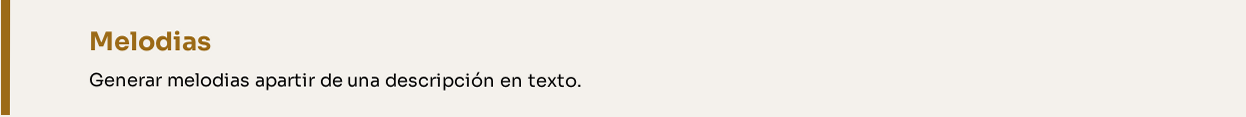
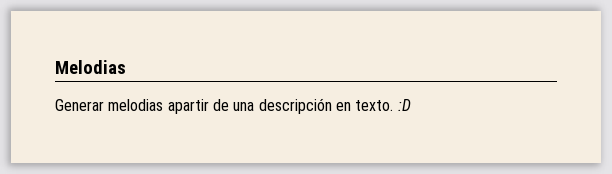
- Generar melodias apartir de una descripción en texto.
+ Generar melodias apartir de una descripción en texto. :D

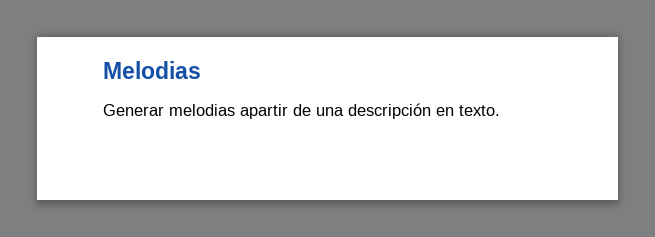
- Generar melodias apartir de una descripción en texto. :D
+ Generar melodias apartir de una descripción en texto.

